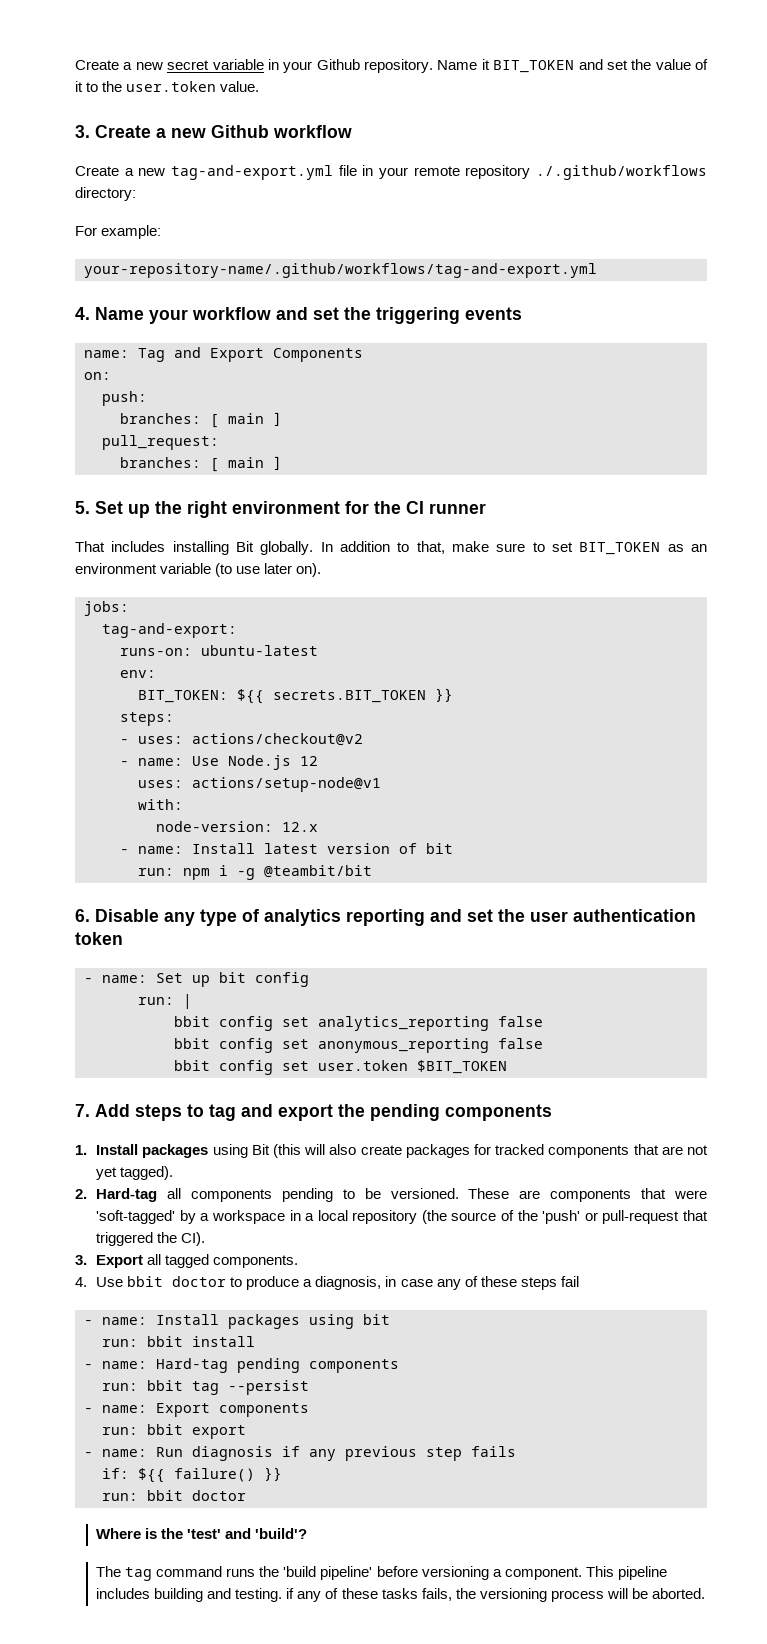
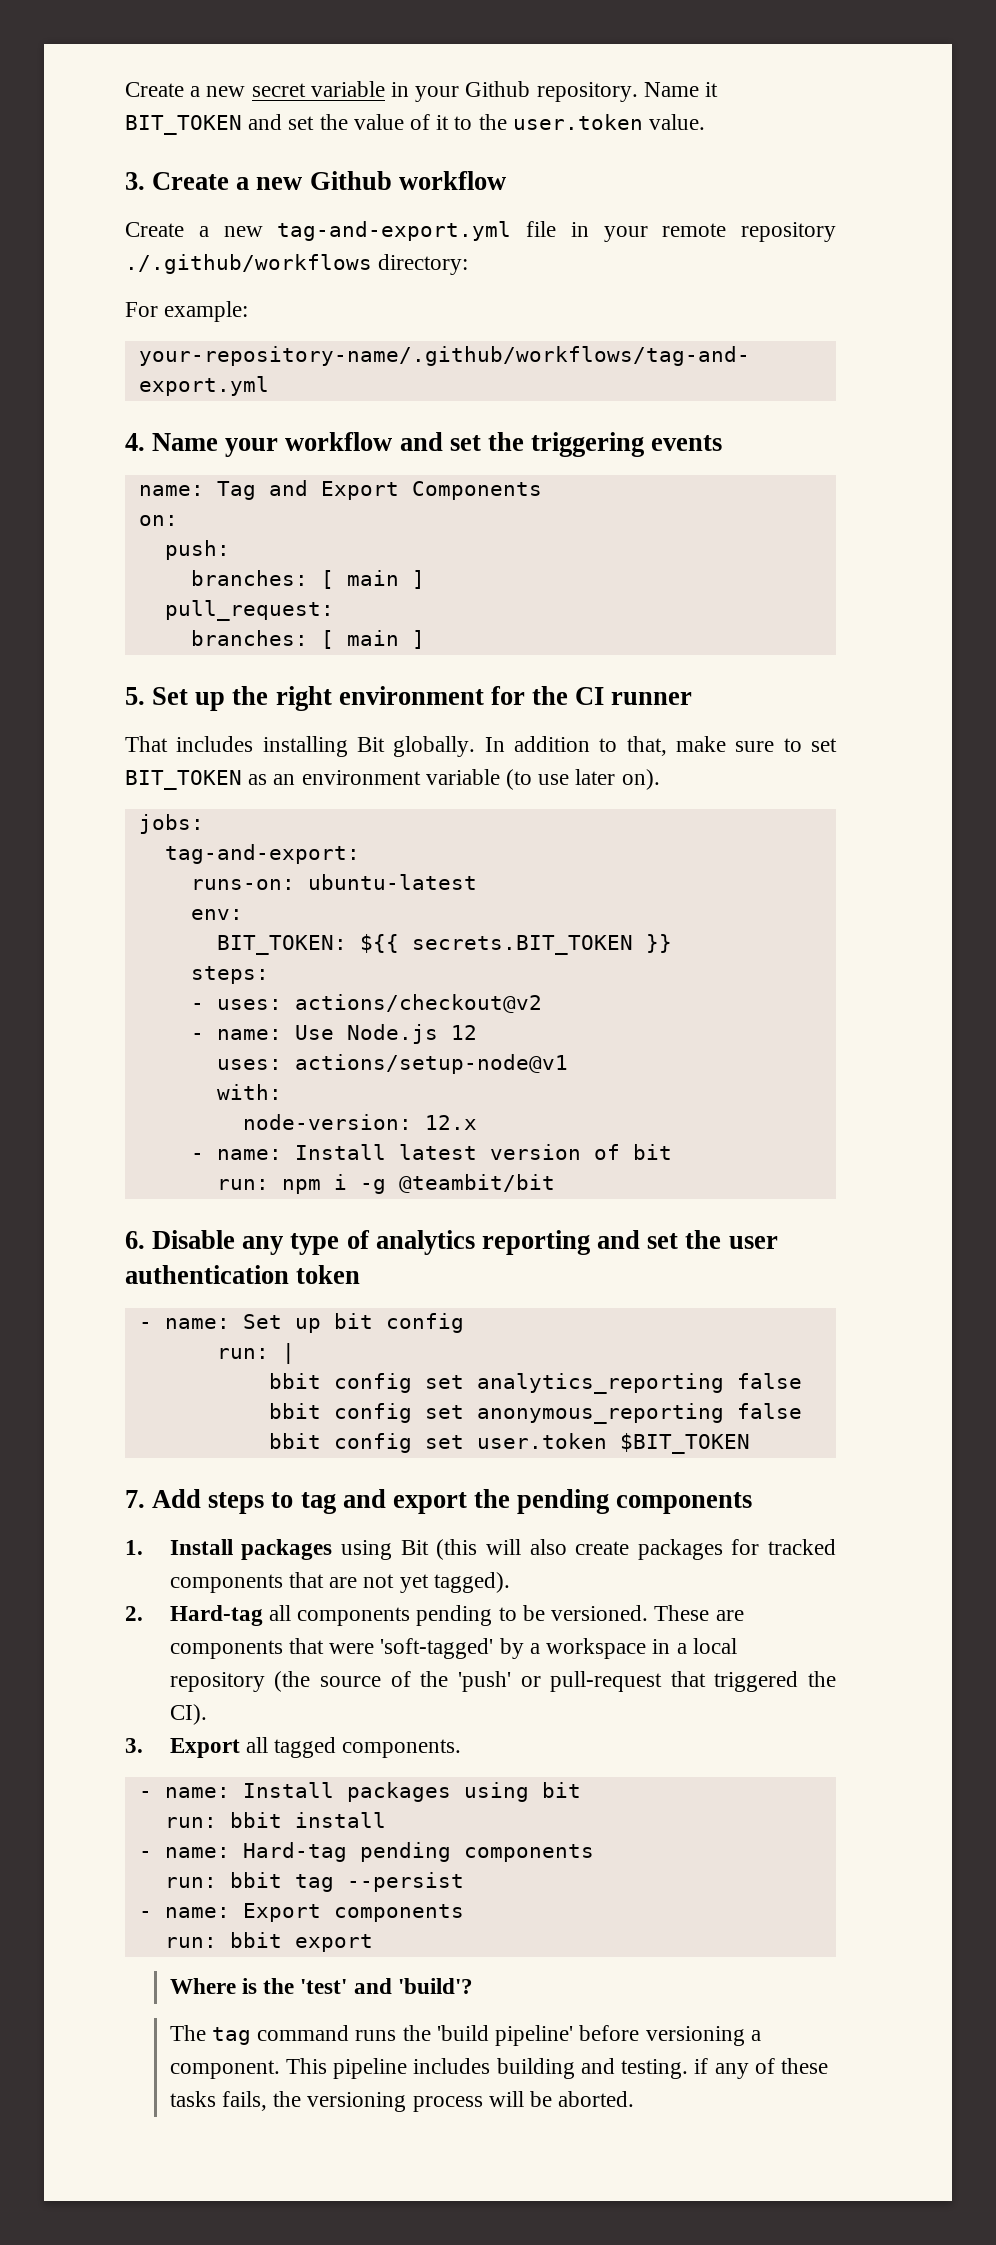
- 4. Use bbit doctor to produce a diagnosis, in case any of these steps fail
- - name: Run diagnosis if any previous step fails
- if: ${{ failure() }}
- run: bbit doctor

